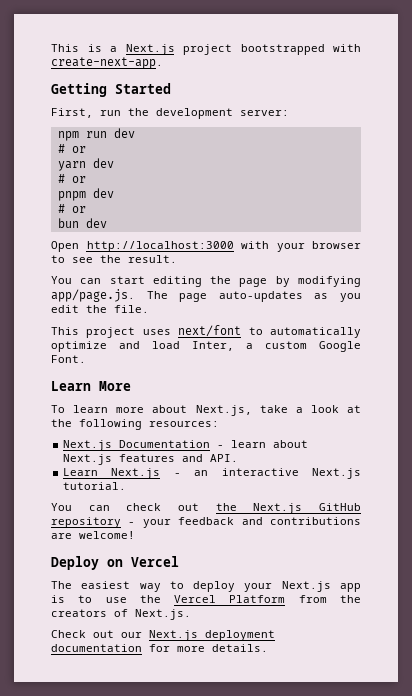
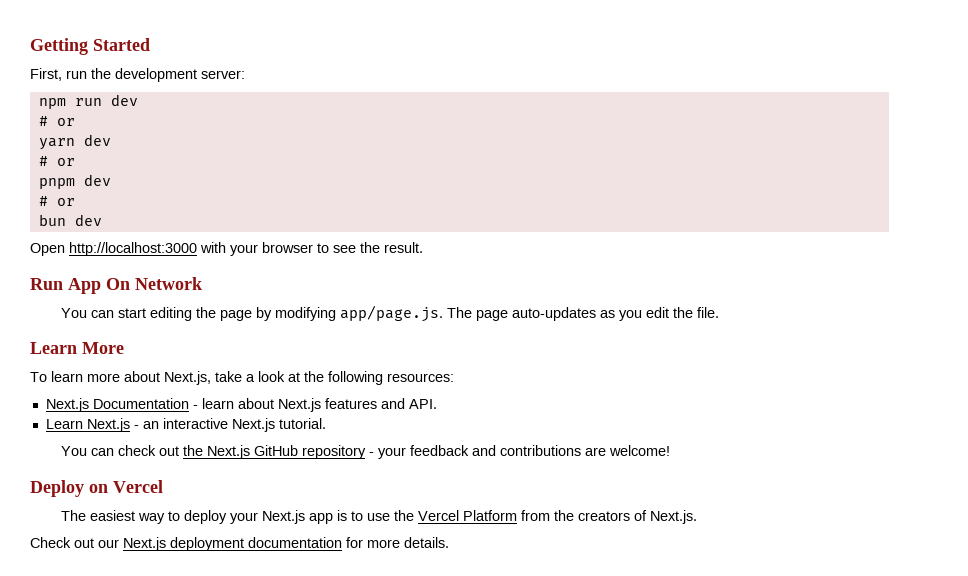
- This is a Next.js project bootstrapped with create-next-app.
+ Run App On Network
- This project uses next/font to automatically optimize and load Inter, a custom Google Font.

